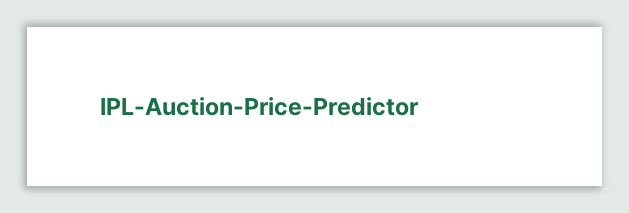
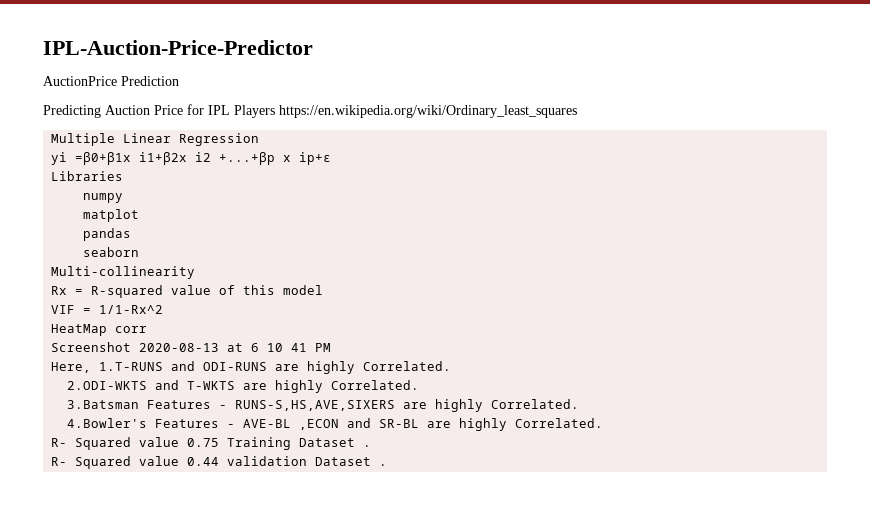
+ AuctionPrice Prediction
+ Predicting Auction Price for IPL Players https://en.wikipedia.org/wiki/Ordinary_least_squares
+ Multiple Linear Regression
+ yi =β0+β1x i1+β2x i2 +...+βp x ip+ϵ
+ Libraries
+ numpy
+ matplot
+ pandas
+ seaborn
+ Multi-collinearity
+ Rx = R-squared value of this model
+ VIF = 1/1-Rx^2
+ HeatMap corr
+ Screenshot 2020-08-13 at 6 10 41 PM
+ Here, 1.T-RUNS and ODI-RUNS are highly Correlated.
+ 2.ODI-WKTS and T-WKTS are highly Correlated.
+ 3.Batsman Features - RUNS-S,HS,AVE,SIXERS are highly Correlated.
+ 4.Bowler's Features - AVE-BL ,ECON and SR-BL are highly Correlated.
+ R- Squared value 0.75 Training Dataset .
+ R- Squared value 0.44 validation Dataset .

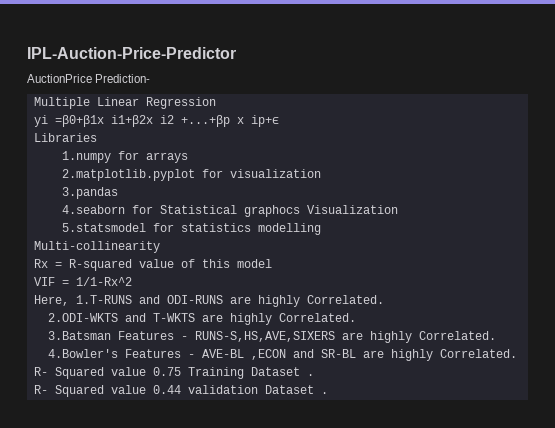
- AuctionPrice Prediction
- Predicting Auction Price for IPL Players https://en.wikipedia.org/wiki/Ordinary_least_squares
+ AuctionPrice Prediction-
- numpy
- matplot
- pandas
- seaborn
+ 1.numpy for arrays
+ 2.matplotlib.pyplot for visualization
+ 3.pandas
+ 4.seaborn for Statistical graphocs Visualization
+ 5.statsmodel for statistics modelling
- HeatMap corr
- Screenshot 2020-08-13 at 6 10 41 PM

